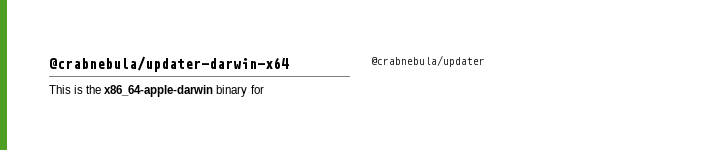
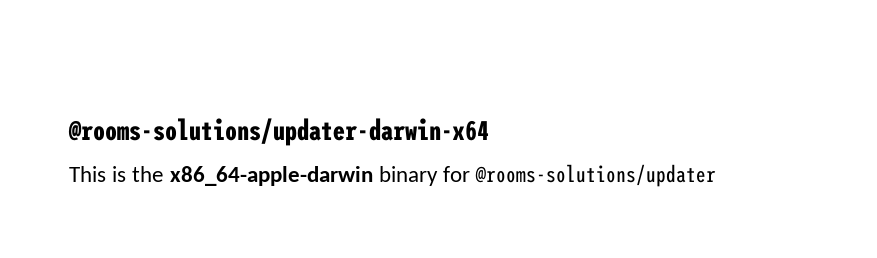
- @crabnebula/updater-darwin-x64
+ @rooms-solutions/updater-darwin-x64
- This is the x86_64-apple-darwin binary for @crabnebula/updater
+ This is the x86_64-apple-darwin binary for @rooms-solutions/updater

